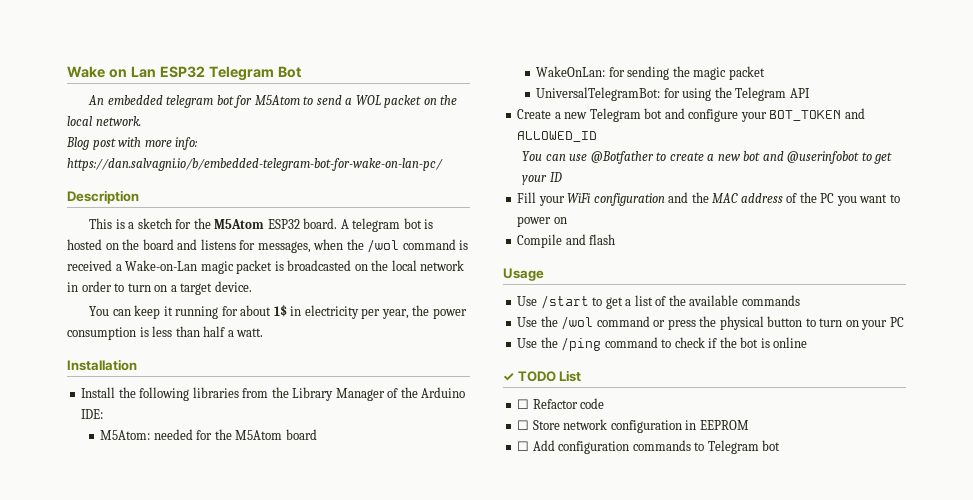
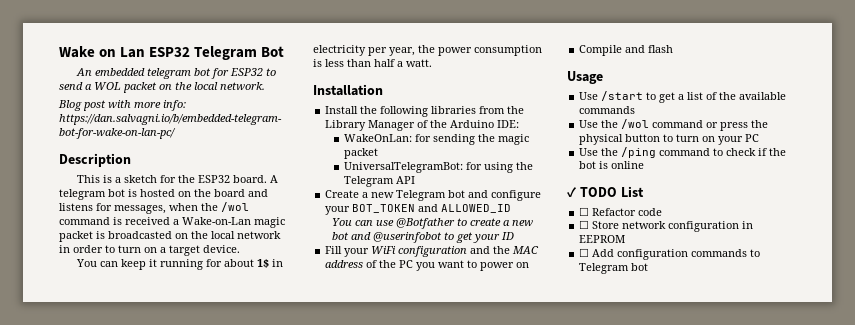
- An embedded telegram bot for M5Atom to send a WOL packet on the local network.
+ An embedded telegram bot for ESP32 to send a WOL packet on the local network.
- This is a sketch for the M5Atom ESP32 board.
+ This is a sketch for the ESP32 board.
- M5Atom: needed for the M5Atom board

